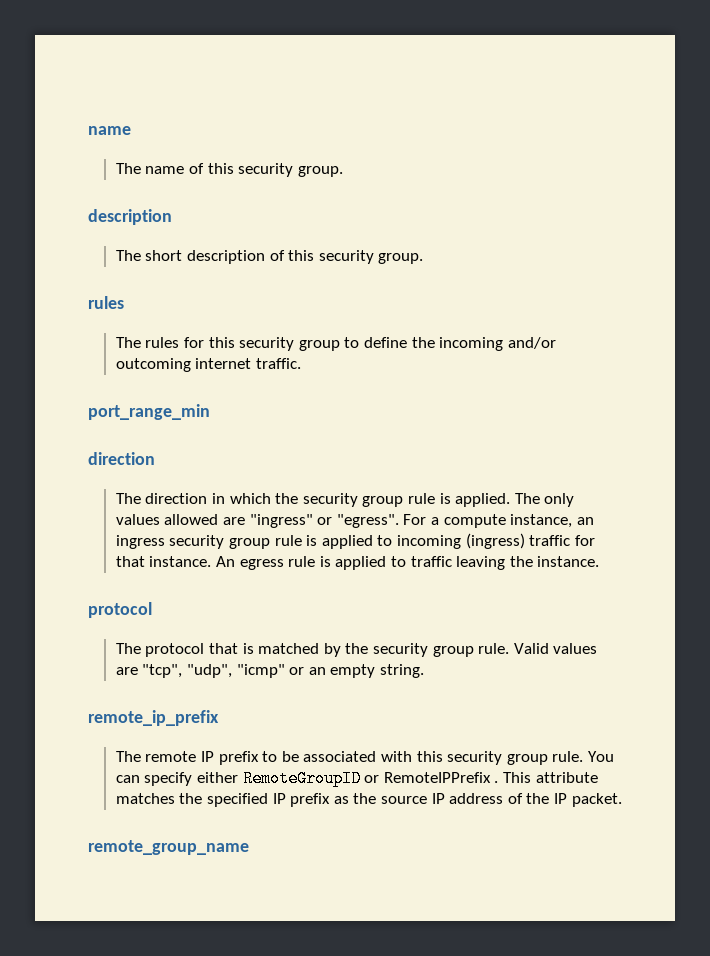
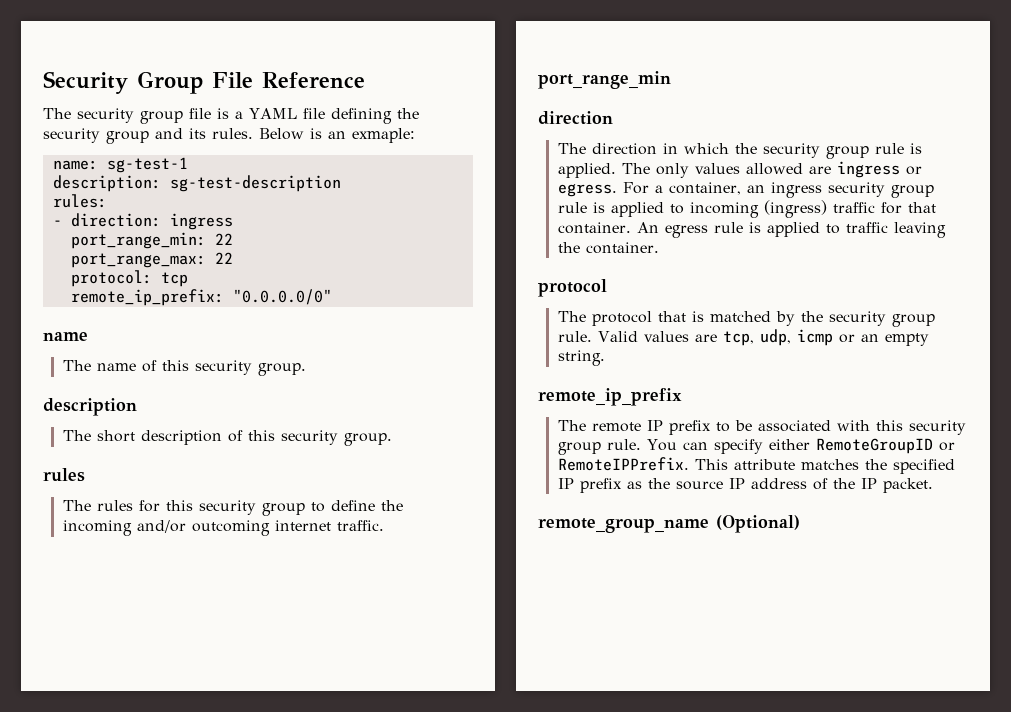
+ Security Group File Reference
+ The security group file is a YAML file defining the security group and its rules. Below is an exmaple:
+ name: sg-test-1
+ description: sg-test-description
+ rules:
+ - direction: ingress
+ port_range_min: 22
+ port_range_max: 22
+ protocol: tcp
+ remote_ip_prefix: "0.0.0.0/0"
- The only values allowed are "ingress" or "egress". For a compute instance, an ingress security group rule is applied to incoming (ingress) traffic for that instance.
+ The only values allowed are ingress or egress. For a container, an ingress security group rule is applied to incoming (ingress) traffic for that container.
- An egress rule is applied to traffic leaving the instance.
+ An egress rule is applied to traffic leaving the container.
- Valid values are "tcp", "udp", "icmp" or an empty string.
+ Valid values are tcp, udp, icmp or an empty string.
- You can specify either RemoteGroupID or RemoteIPPrefix .
+ You can specify either RemoteGroupID or RemoteIPPrefix.
- remote_group_name
+ remote_group_name (Optional)

